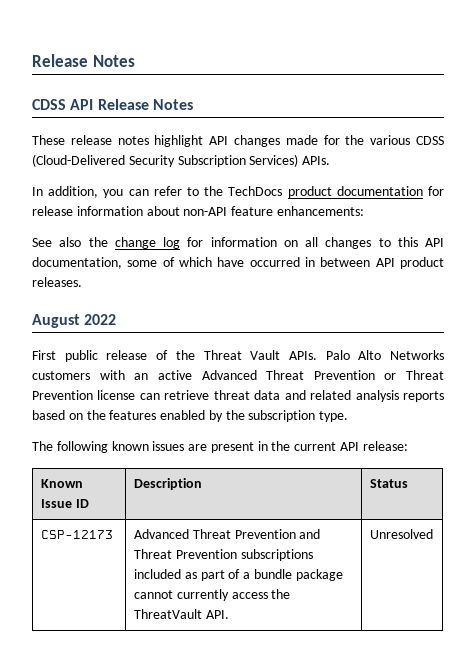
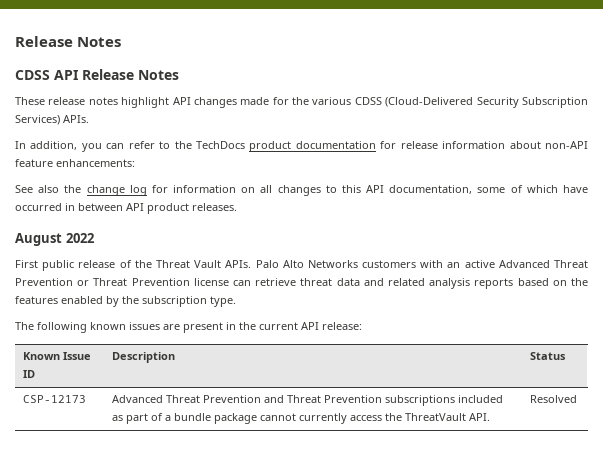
- CSP-12173 | Advanced Threat Prevention and Threat Prevention subscriptions included as part of a bundle package cannot currently access the ThreatVault API. | Unresolved
+ CSP-12173 | Advanced Threat Prevention and Threat Prevention subscriptions included as part of a bundle package cannot currently access the ThreatVault API. | Resolved

